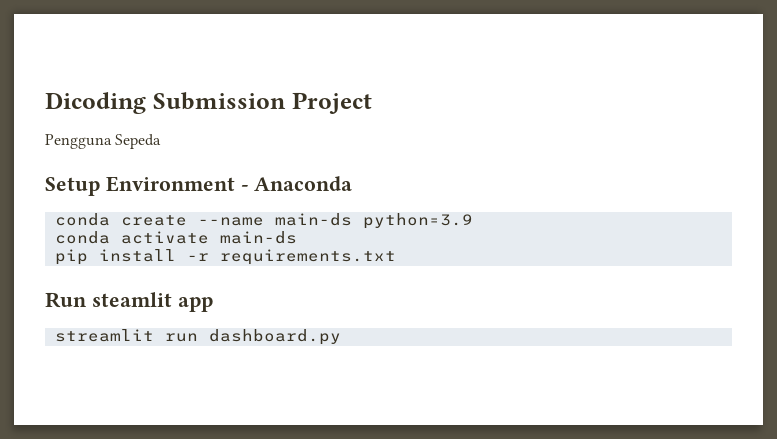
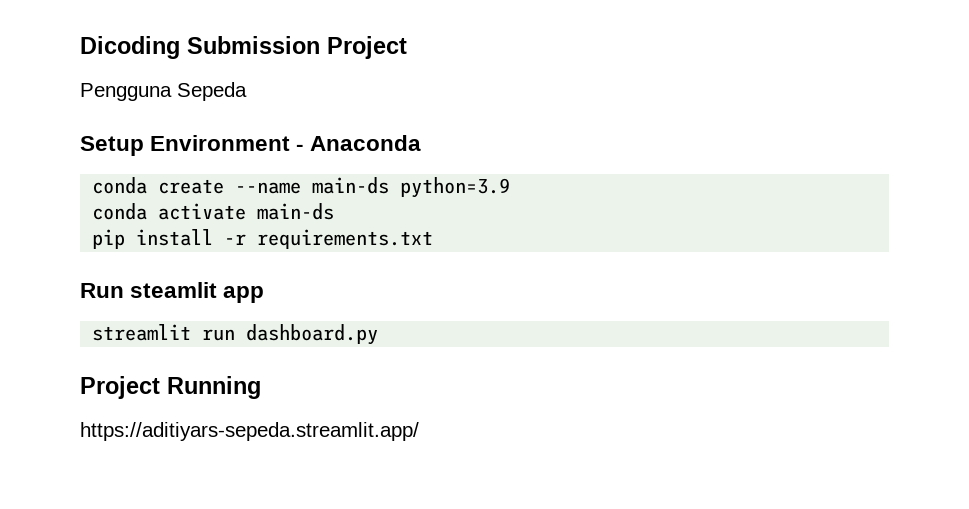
+ Project Running
+ https://aditiyars-sepeda.streamlit.app/

